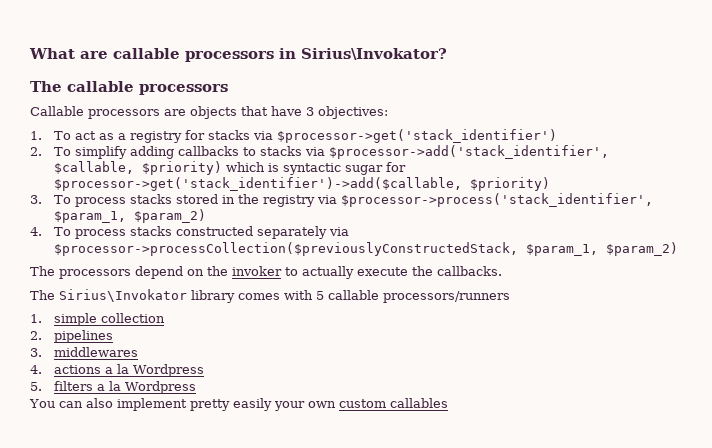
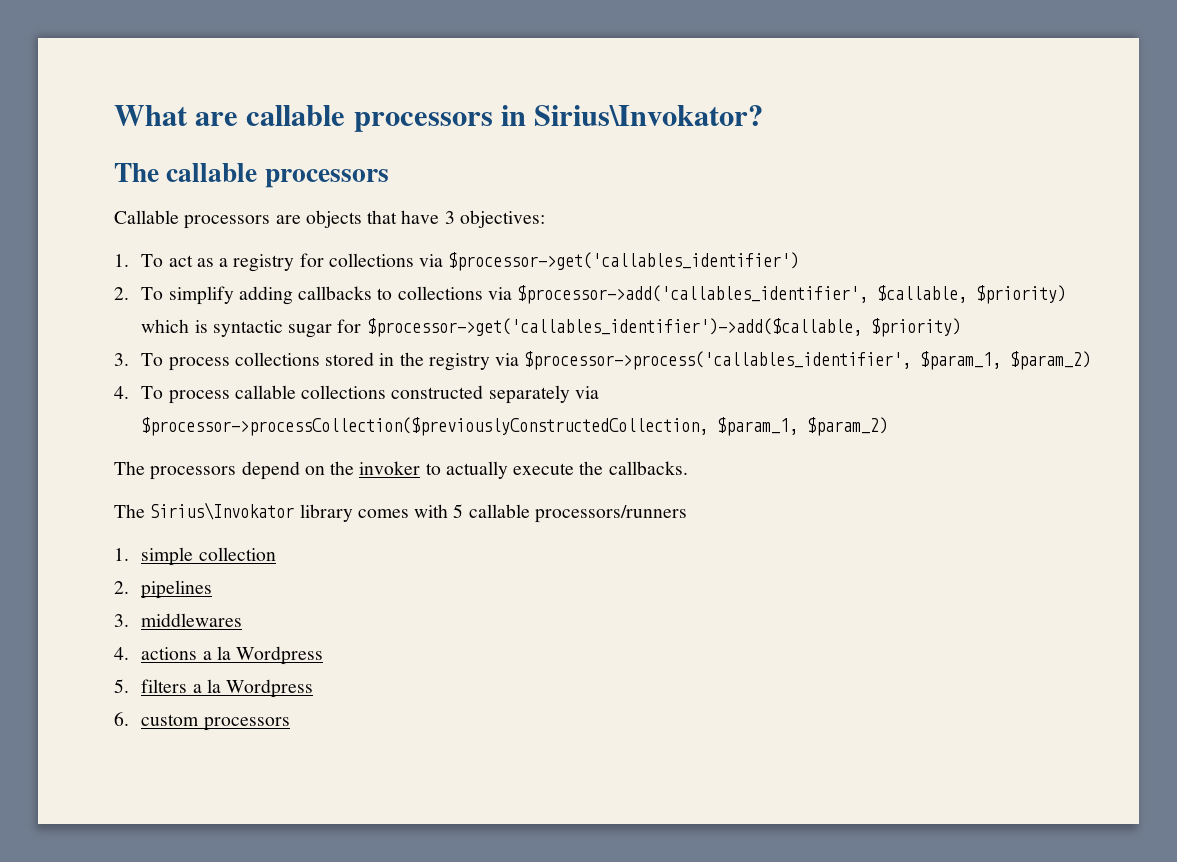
- 1. To act as a registry for stacks via $processor->get('stack_identifier')
+ 1. To act as a registry for collections via $processor->get('callables_identifier')
- 2. To simplify adding callbacks to stacks via $processor->add('stack_identifier', $callable, $priority) which is syntactic sugar for $processor->get('stack_identifier')->add($callable, $priority)
+ 2. To simplify adding callbacks to collections via $processor->add('callables_identifier', $callable, $priority) which is syntactic sugar for $processor->get('callables_identifier')->add($callable, $priority)
- 3. To process stacks stored in the registry via $processor->process('stack_identifier', $param_1, $param_2)
+ 3. To process collections stored in the registry via $processor->process('callables_identifier', $param_1, $param_2)
- 4. To process stacks constructed separately via $processor->processCollection($previouslyConstructedStack, $param_1, $param_2)
+ 4. To process callable collections constructed separately via $processor->processCollection($previouslyConstructedCollection, $param_1, $param_2)
- You can also implement pretty easily your own custom callables
+ 6. custom processors

